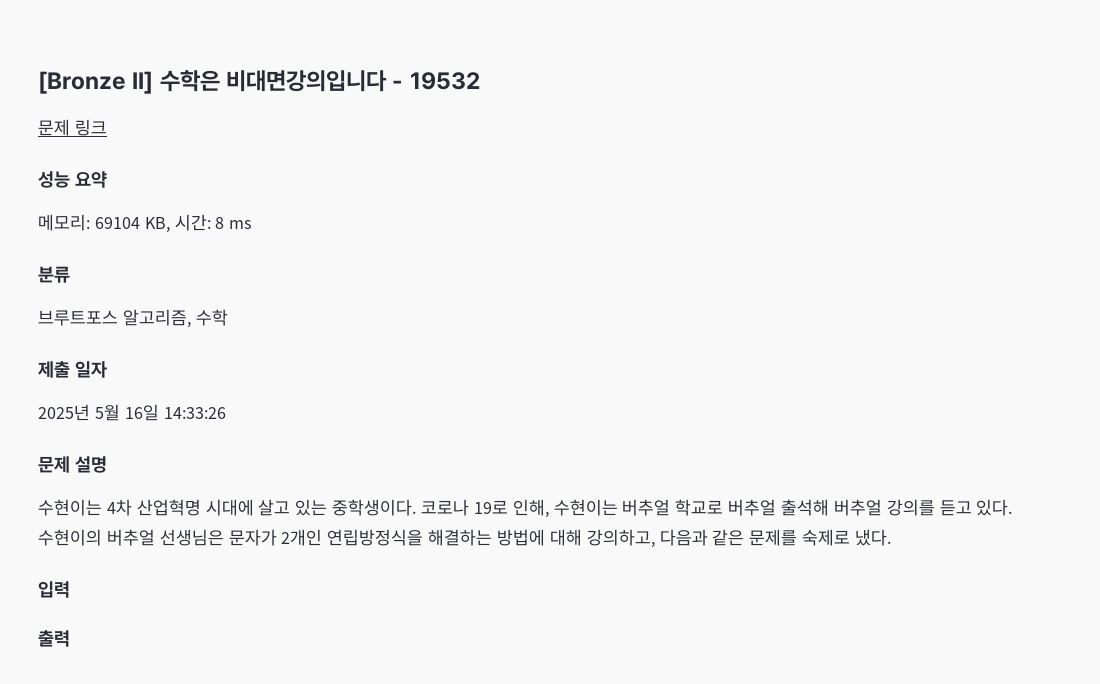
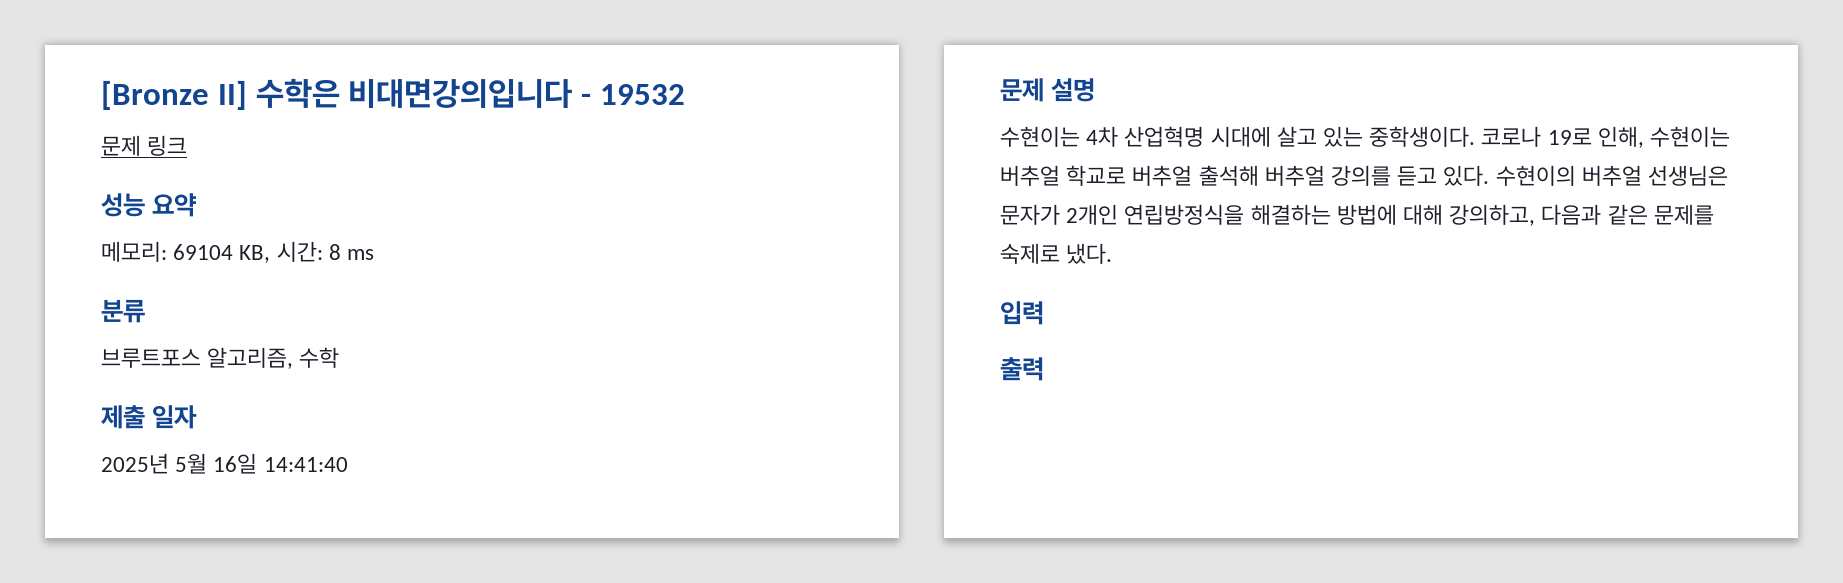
- 2025년 5월 16일 14:33:26
+ 2025년 5월 16일 14:41:40

